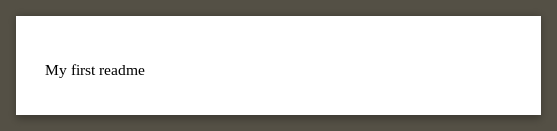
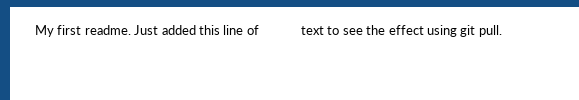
- My first readme
+ My first readme. Just added this line of text to see the effect using git pull.

